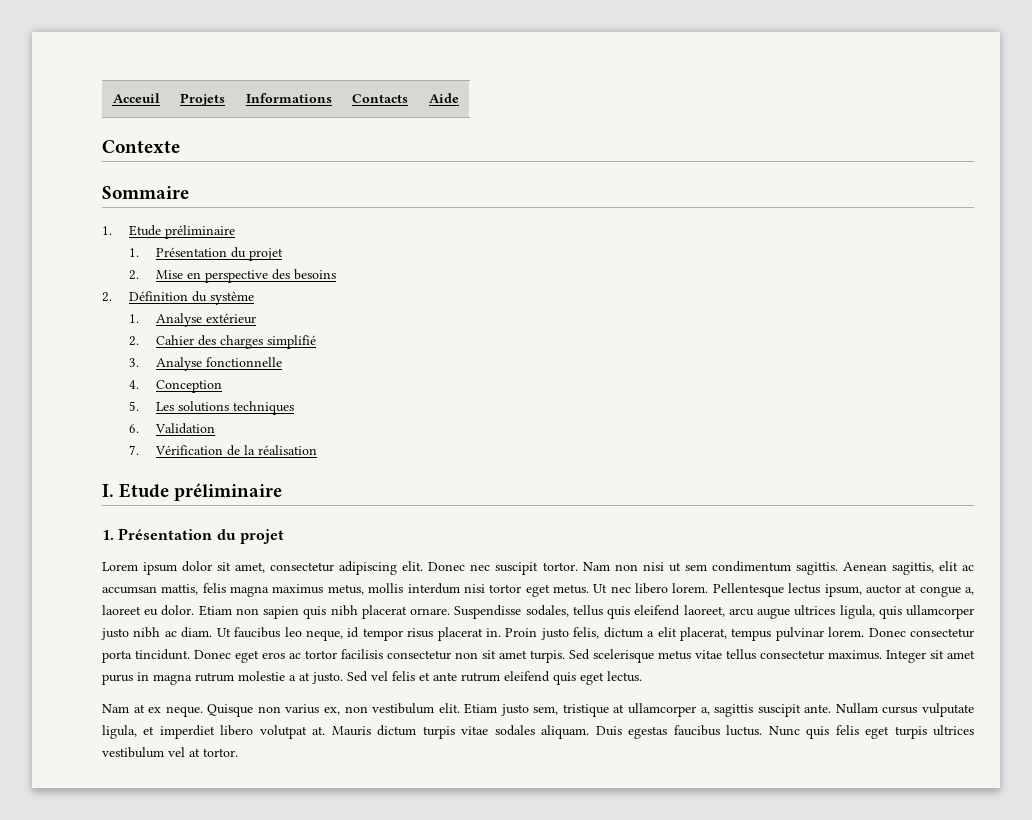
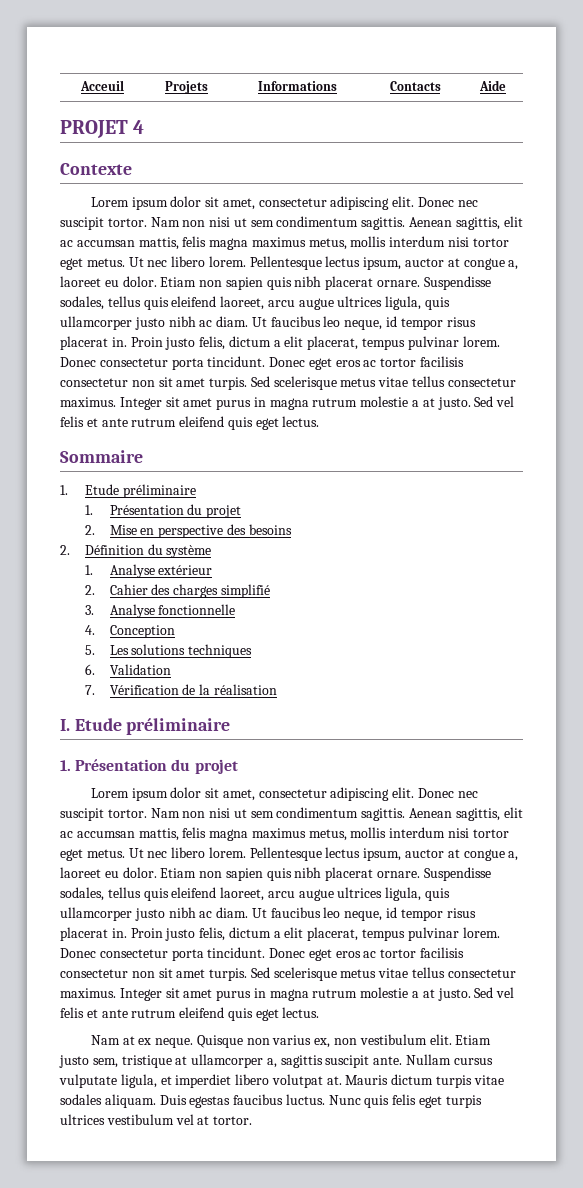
+ PROJET 4
  Contexte
+ Lorem ipsum dolor sit amet, consectetur adipiscing elit. Donec nec suscipit tortor. Nam non nisi ut sem condimentum sagittis. Aenean sagittis, elit ac accumsan mattis, felis magna maximus metus, mollis interdum nisi tortor eget metus. Ut nec libero lorem. Pellentesque lectus ipsum, auctor at congue a, laoreet eu dolor. Etiam non sapien quis nibh placerat ornare. Suspendisse sodales, tellus quis eleifend laoreet, arcu augue ultrices ligula, quis ullamcorper justo nibh ac diam. Ut faucibus leo neque, id tempor risus placerat in. Proin justo felis, dictum a elit placerat, tempus pulvinar lorem. Donec consectetur porta tincidunt. Donec eget eros ac tortor facilisis consectetur non sit amet turpis. Sed scelerisque metus vitae tellus consectetur maximus. Integer sit amet purus in magna rutrum molestie a at justo. Sed vel felis et ante rutrum eleifend quis eget lectus.

